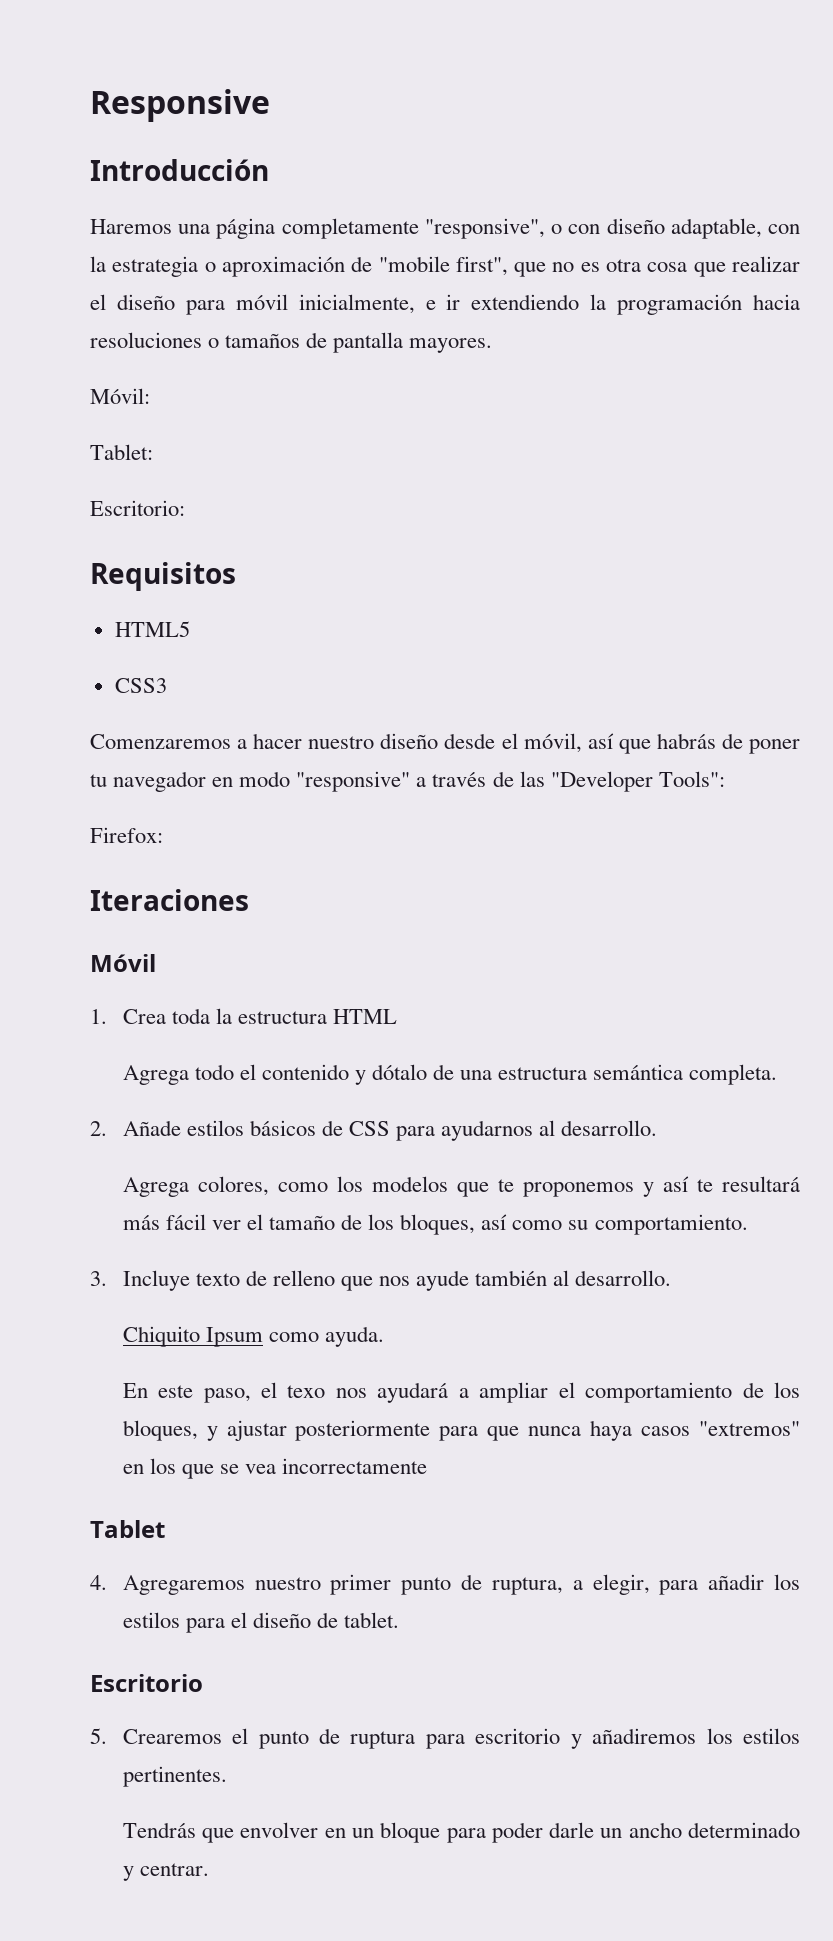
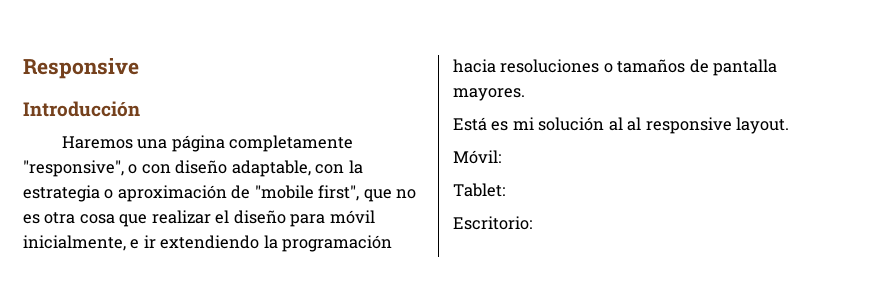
+ Está es mi solución al al responsive layout.
  Móvil:
  Tablet:
  Escritorio:
- Requisitos
- HTML5
- CSS3
- Comenzaremos a hacer nuestro diseño desde el móvil, así que habrás de poner tu navegador en modo "responsive" a través de las "Developer Tools":
- Firefox:
- Iteraciones
- Móvil
- 1. Crea toda la estructura HTML
- Agrega todo el contenido y dótalo de una estructura semántica completa.
- 2. Añade estilos básicos de CSS para ayudarnos al desarrollo.
- Agrega colores, como los modelos que te proponemos y así te resultará más fácil ver el tamaño de los bloques, así como su comportamiento.
- 3. Incluye texto de relleno que nos ayude también al desarrollo.
- Chiquito Ipsum como ayuda.
- En este paso, el texo nos ayudará a ampliar el comportamiento de los bloques, y ajustar posteriormente para que nunca haya casos "extremos" en los que se vea incorrectamente
- Tablet
- 4. Agregaremos nuestro primer punto de ruptura, a elegir, para añadir los estilos para el diseño de tablet.
- Escritorio
- 5. Crearemos el punto de ruptura para escritorio y añadiremos los estilos pertinentes.
- Tendrás que envolver en un bloque para poder darle un ancho determinado y centrar.

